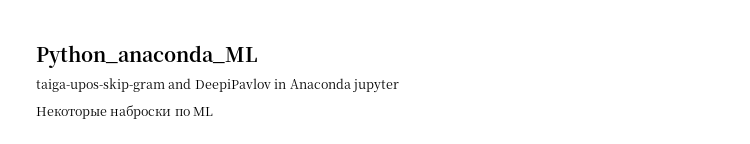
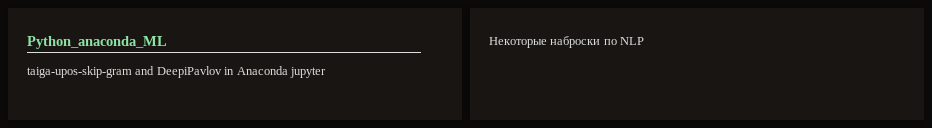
- Некоторые наброски по ML
+ Некоторые наброски по NLP

